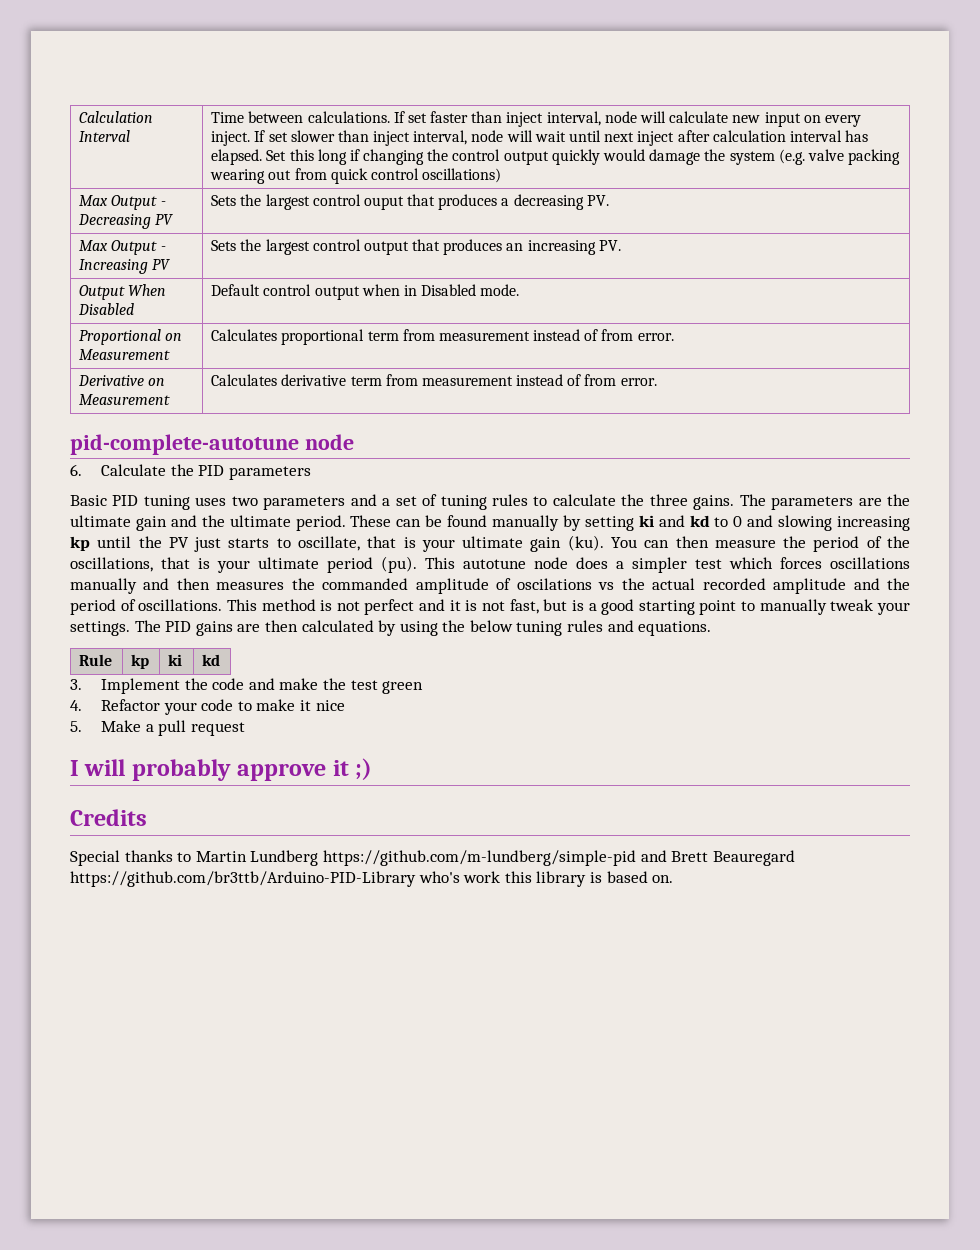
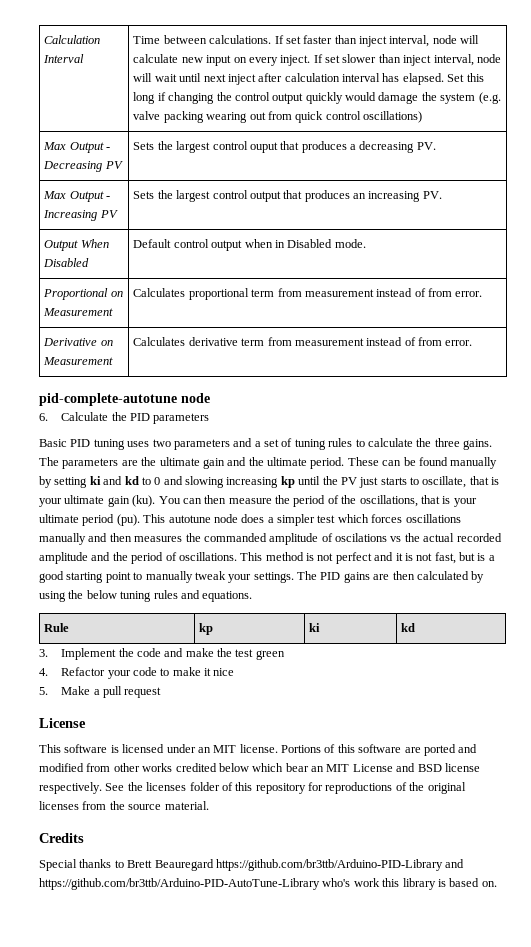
  5. Make a pull request
- I will probably approve it ;)
+ License
+ This software is licensed under an MIT license. Portions of this software are ported and modified from other works credited below which bear an MIT License and BSD license respectively. See the licenses folder of this repository for reproductions of the original licenses from the source material.
- Special thanks to Martin Lundberg https://github.com/m-lundberg/simple-pid and Brett Beauregard https://github.com/br3ttb/Arduino-PID-Library who's work this library is based on.
+ Special thanks to Brett Beauregard https://github.com/br3ttb/Arduino-PID-Library and https://github.com/br3ttb/Arduino-PID-AutoTune-Library who's work this library is based on.

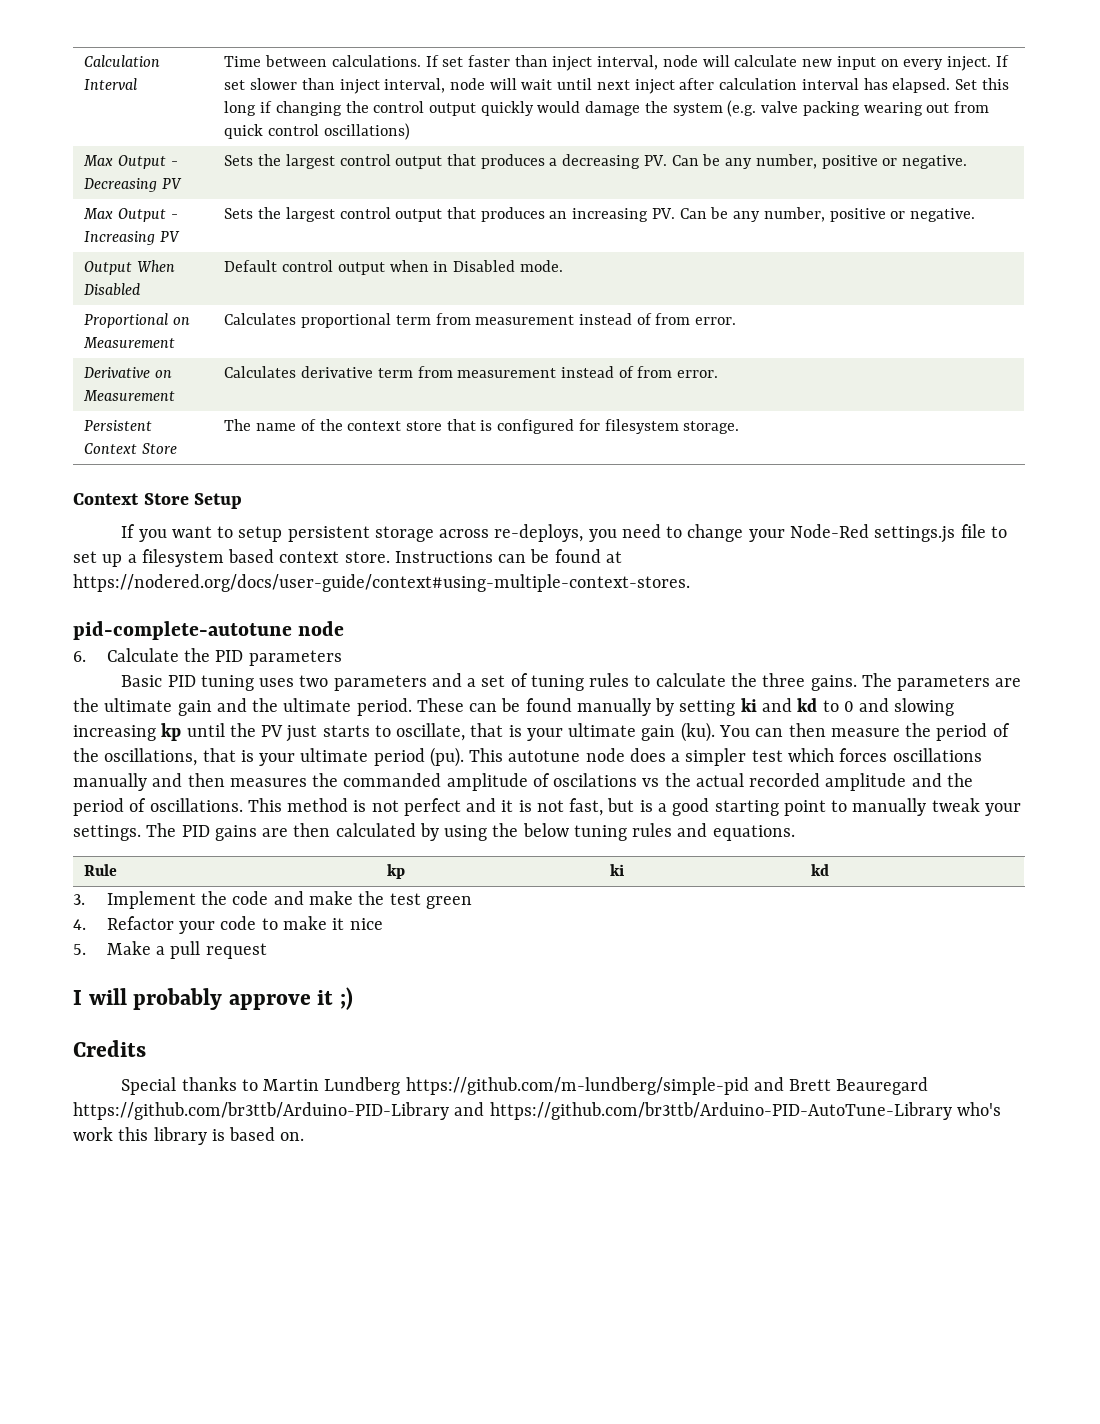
- Max Output - Decreasing PV | Sets the largest control ouput that produces a decreasing PV.
+ Max Output - Decreasing PV | Sets the largest control output that produces a decreasing PV. Can be any number, positive or negative.
- Max Output - Increasing PV | Sets the largest control output that produces an increasing PV.
+ Max Output - Increasing PV | Sets the largest control output that produces an increasing PV. Can be any number, positive or negative.
+ Persistent Context Store | The name of the context store that is configured for filesystem storage.
+ Context Store Setup
+ If you want to setup persistent storage across re-deploys, you need to change your Node-Red settings.js file to set up a filesystem based context store. Instructions can be found at https://nodered.org/docs/user-guide/context#using-multiple-context-stores.
  5. Make a pull request
- License
- This software is licensed under an MIT license. Portions of this software are ported and modified from other works credited below which bear an MIT License and BSD license respectively. See the licenses folder of this repository for reproductions of the original licenses from the source material.
+ I will probably approve it ;)
- Special thanks to Brett Beauregard https://github.com/br3ttb/Arduino-PID-Library and https://github.com/br3ttb/Arduino-PID-AutoTune-Library who's work this library is based on.
+ Special thanks to Martin Lundberg https://github.com/m-lundberg/simple-pid and Brett Beauregard https://github.com/br3ttb/Arduino-PID-Library and https://github.com/br3ttb/Arduino-PID-AutoTune-Library who's work this library is based on.

